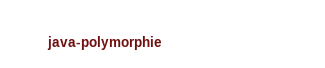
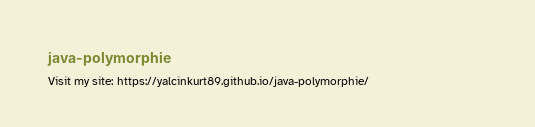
+ Visit my site: https://yalcinkurt89.github.io/java-polymorphie/

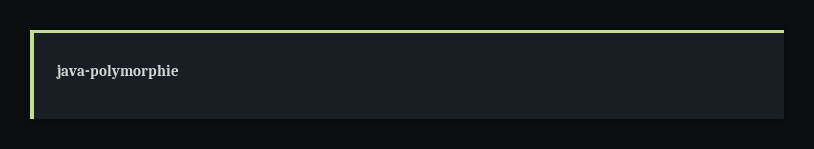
- Visit my site: https://yalcinkurt89.github.io/java-polymorphie/

